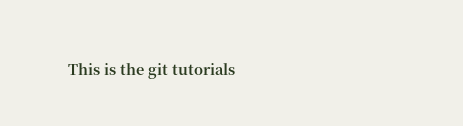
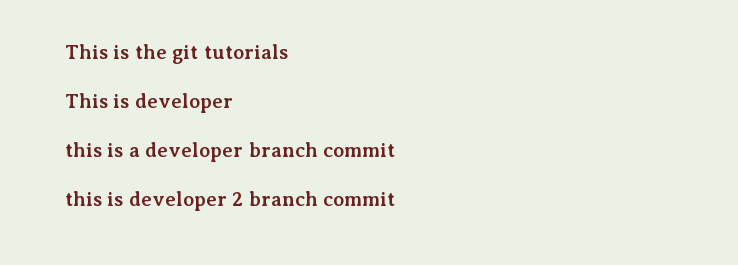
+ This is developer
+ this is a developer branch commit
+ this is developer 2 branch commit

